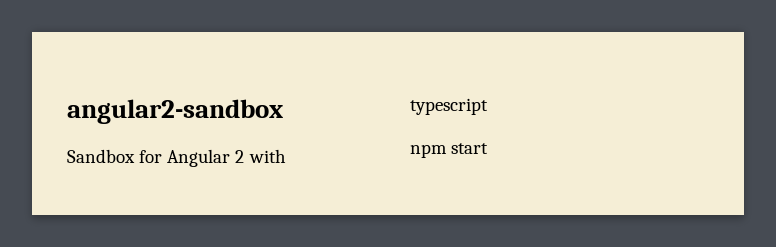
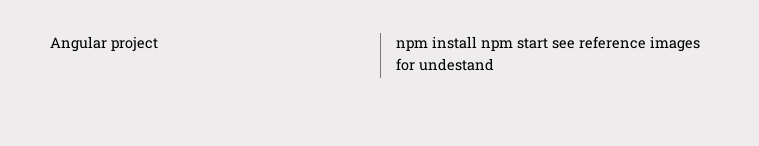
- angular2-sandbox
- Sandbox for Angular 2 with typescript
- npm start
+ Angular project
+ npm install npm start see reference images for undestand

